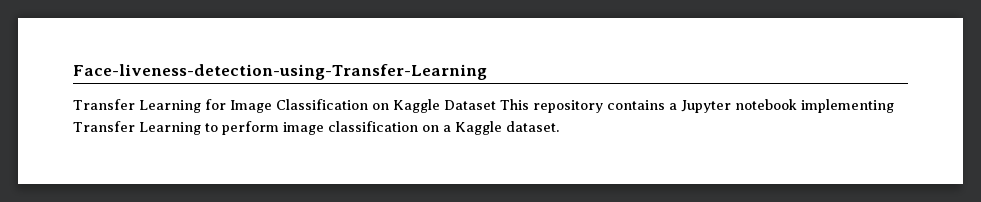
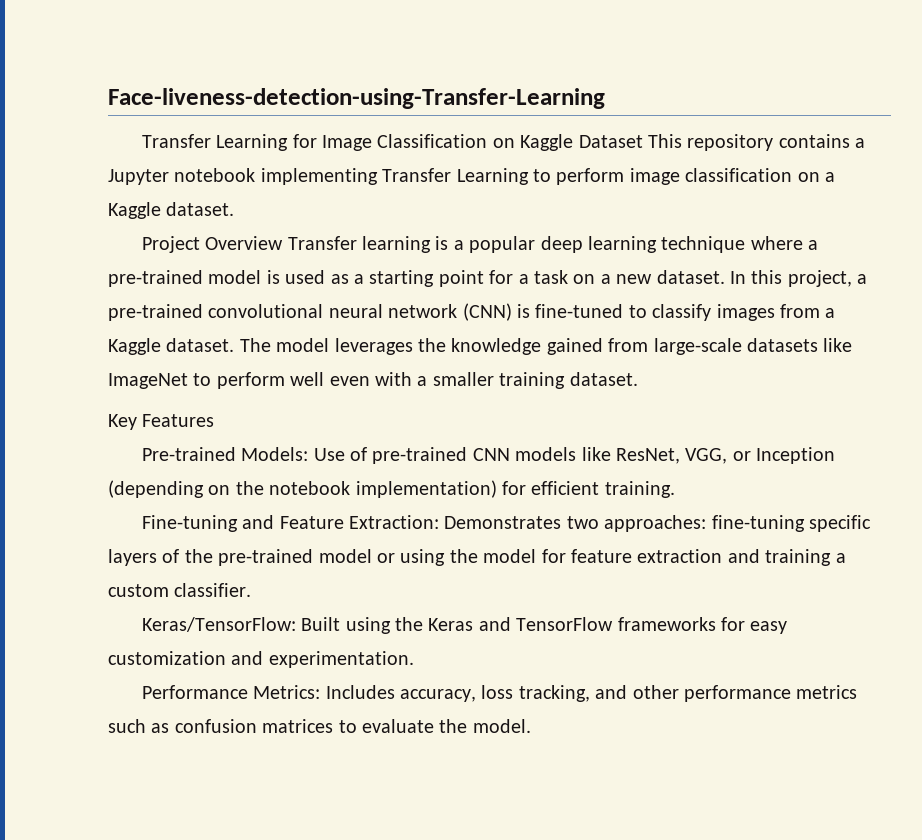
+ Project Overview Transfer learning is a popular deep learning technique where a pre-trained model is used as a starting point for a task on a new dataset. In this project, a pre-trained convolutional neural network (CNN) is fine-tuned to classify images from a Kaggle dataset. The model leverages the knowledge gained from large-scale datasets like ImageNet to perform well even with a smaller training dataset.
+ Key Features
+ Pre-trained Models: Use of pre-trained CNN models like ResNet, VGG, or Inception (depending on the notebook implementation) for efficient training.
+ Fine-tuning and Feature Extraction: Demonstrates two approaches: fine-tuning specific layers of the pre-trained model or using the model for feature extraction and training a custom classifier.
+ Keras/TensorFlow: Built using the Keras and TensorFlow frameworks for easy customization and experimentation.
+ Performance Metrics: Includes accuracy, loss tracking, and other performance metrics such as confusion matrices to evaluate the model.

